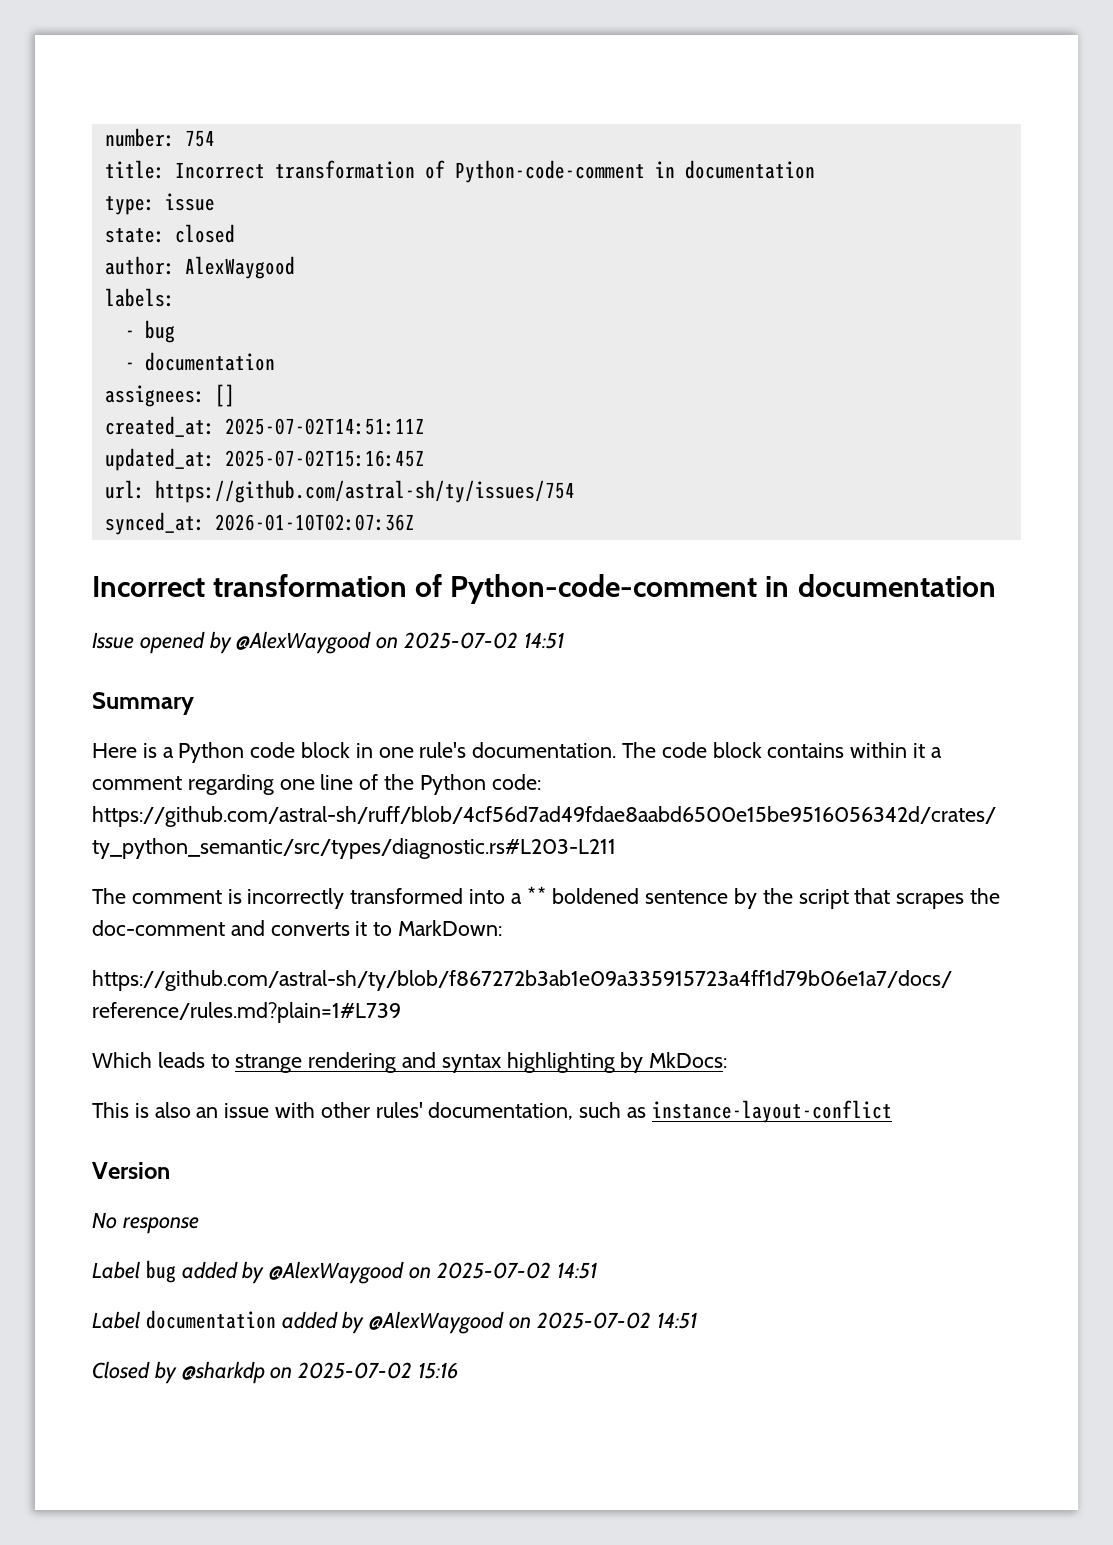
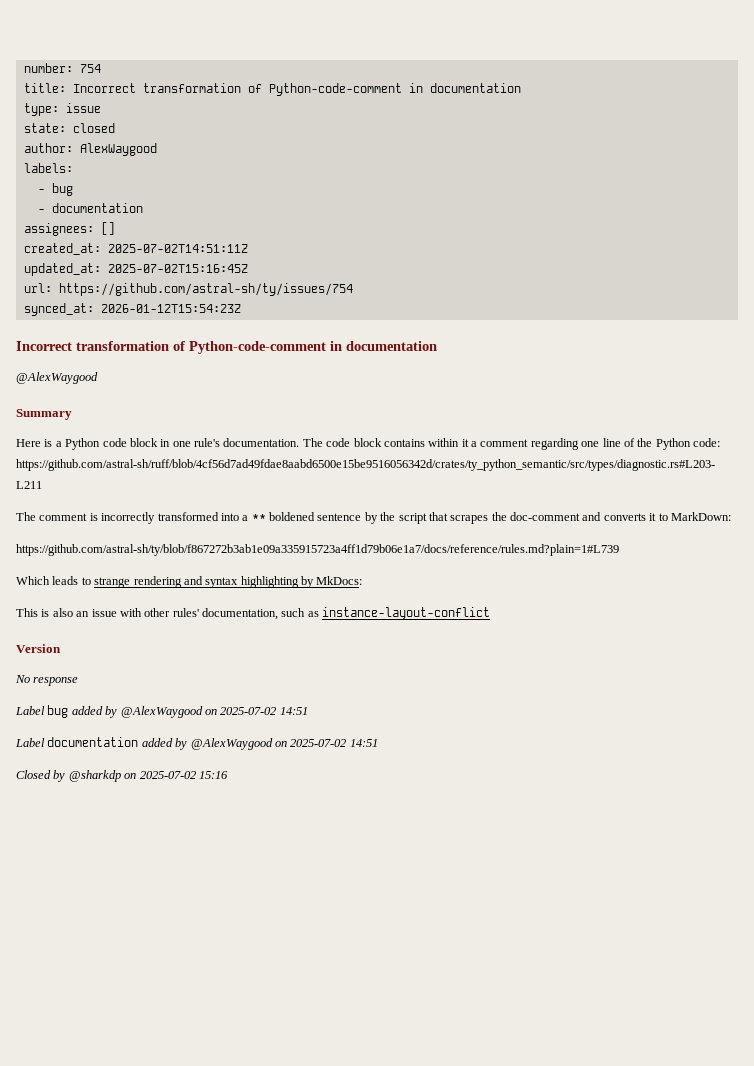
- synced_at: 2026-01-10T02:07:36Z
+ synced_at: 2026-01-12T15:54:23Z
  Incorrect transformation of Python-code-comment in documentation
- Issue opened by @AlexWaygood on 2025-07-02 14:51
+ @AlexWaygood

